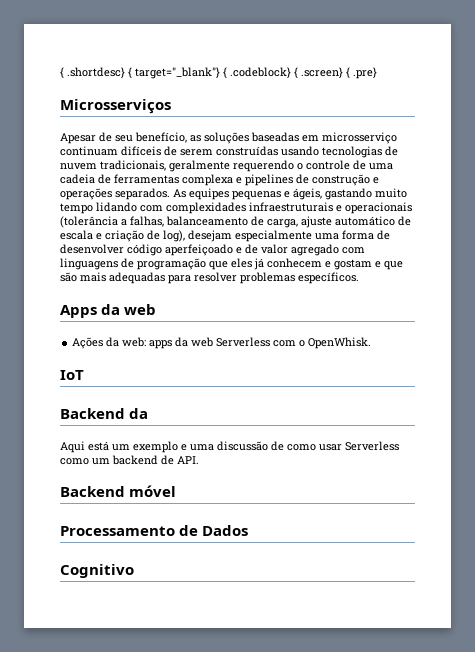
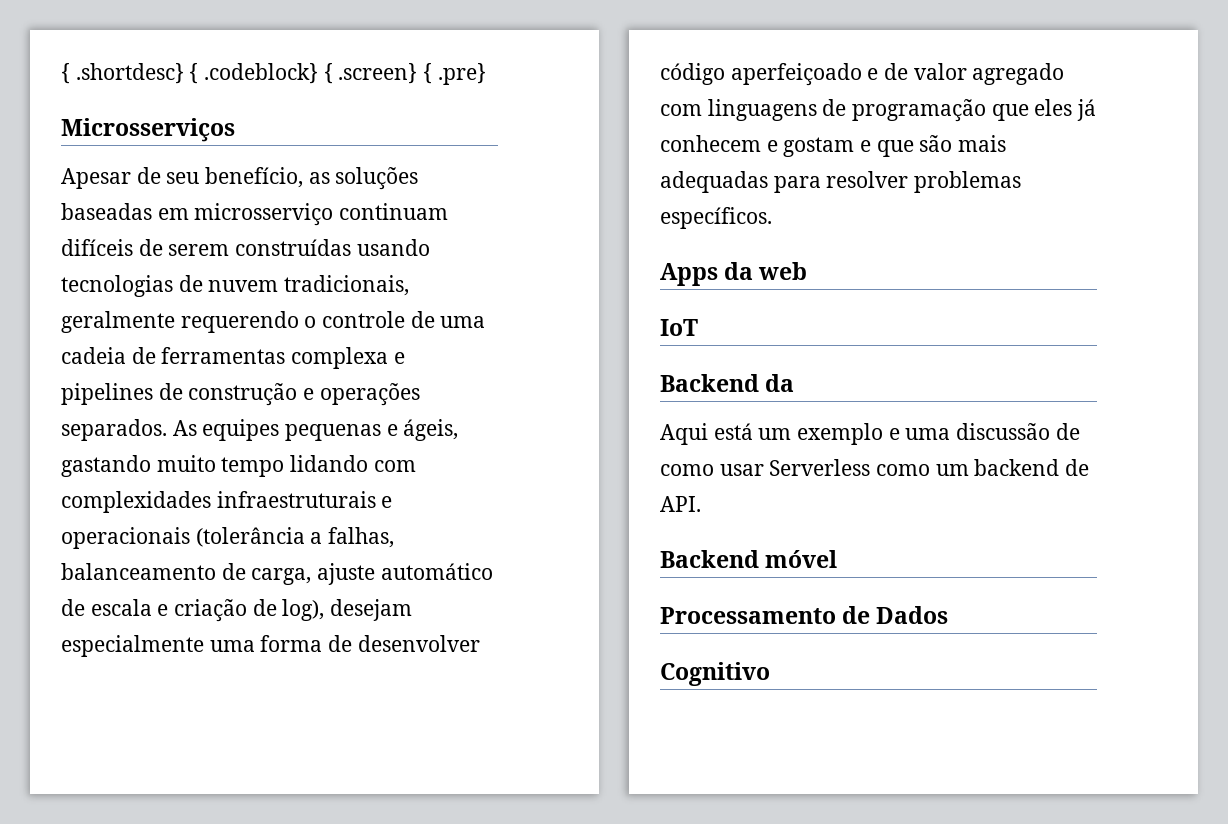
- { .shortdesc} { target="_blank"} { .codeblock} { .screen} { .pre}
+ { .shortdesc} { .codeblock} { .screen} { .pre}
- Ações da web: apps da web Serverless com o OpenWhisk.

